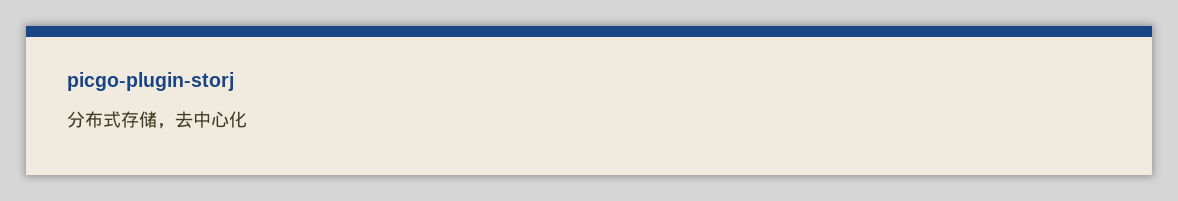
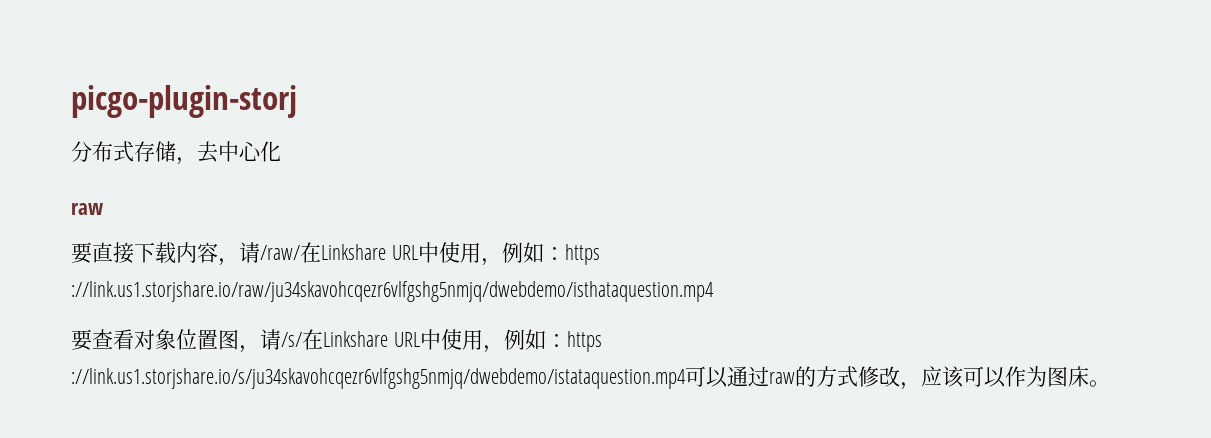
  分布式存储，去中心化
+ raw
+ 要直接下载内容，请/raw/在Linkshare URL中使用，例如：https ://link.us1.storjshare.io/raw/ju34skavohcqezr6vlfgshg5nmjq/dwebdemo/isthataquestion.mp4
+ 要查看对象位置图，请/s/在Linkshare URL中使用，例如：https ://link.us1.storjshare.io/s/ju34skavohcqezr6vlfgshg5nmjq/dwebdemo/istataquestion.mp4可以通过raw的方式修改，应该可以作为图床。

